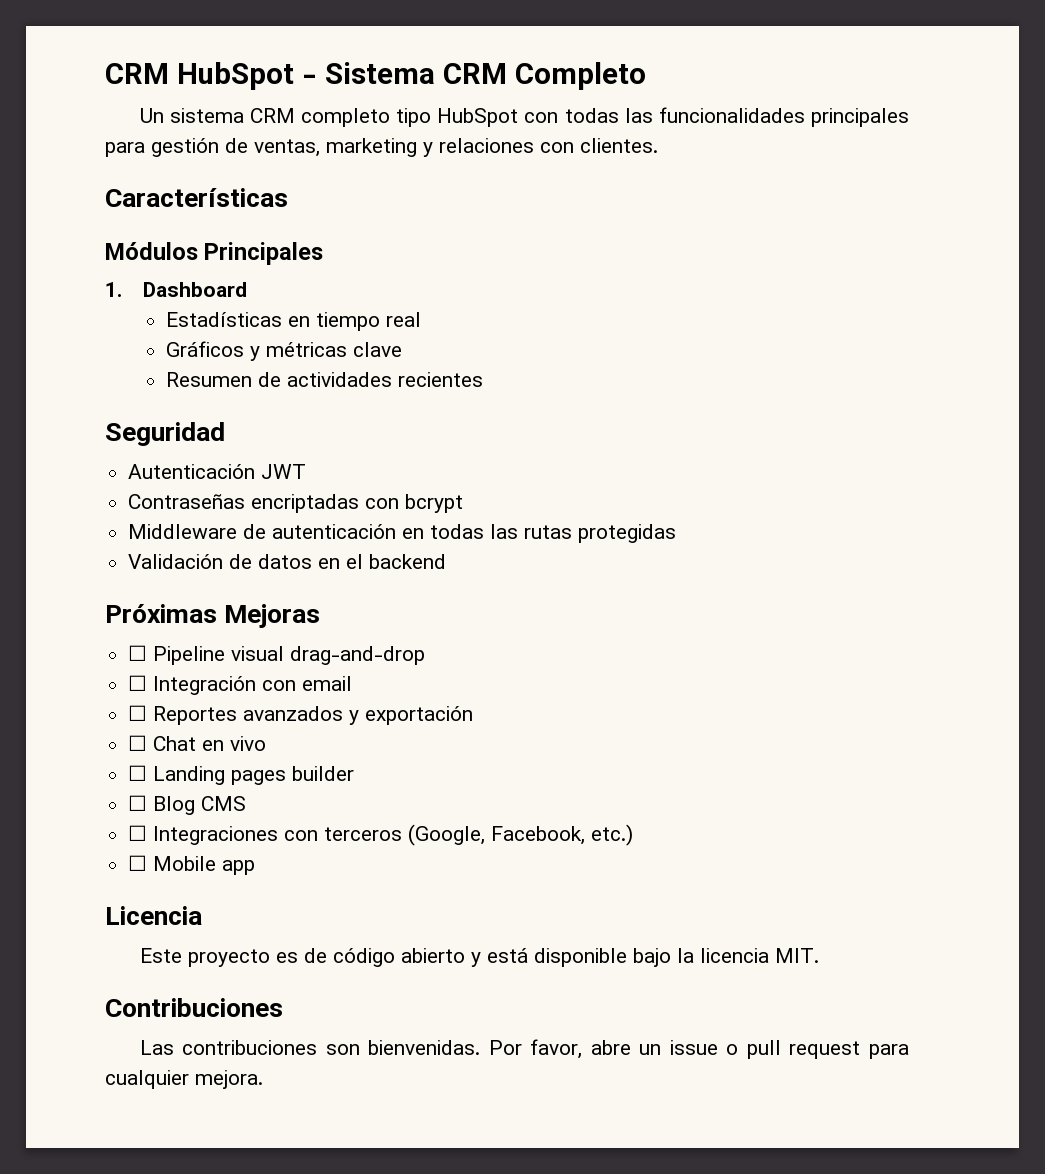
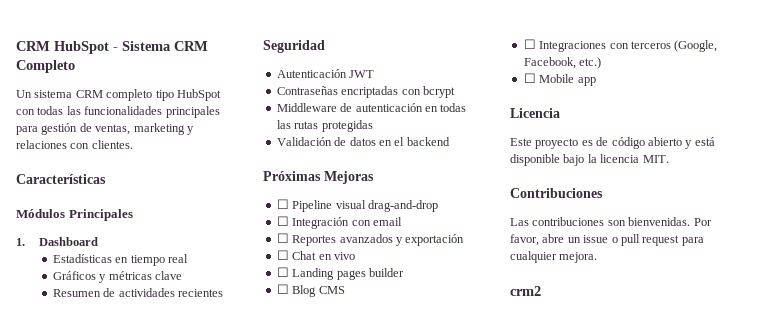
+ crm2

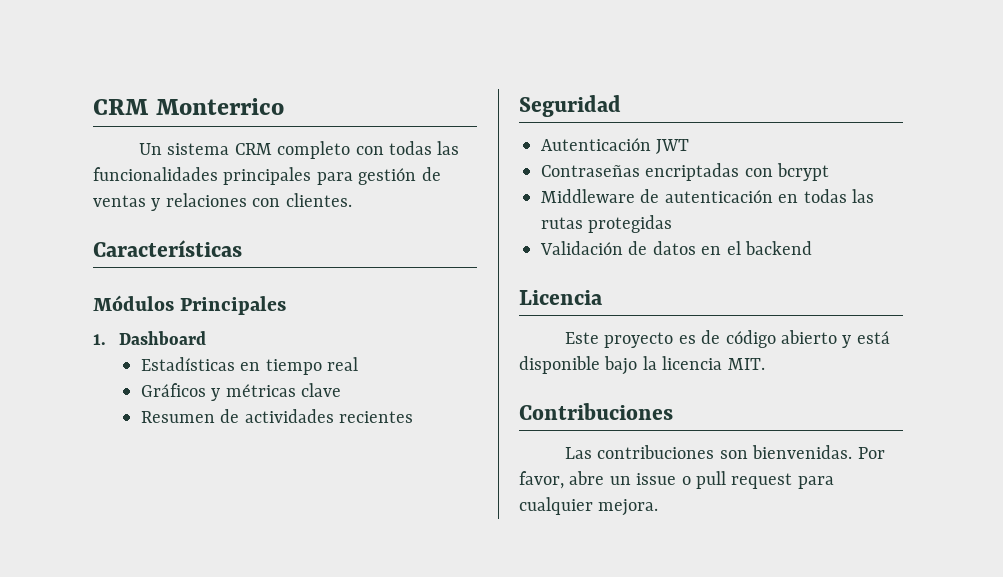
- CRM HubSpot - Sistema CRM Completo
+ CRM Monterrico
- Un sistema CRM completo tipo HubSpot con todas las funcionalidades principales para gestión de ventas, marketing y relaciones con clientes.
+ Un sistema CRM completo con todas las funcionalidades principales para gestión de ventas y relaciones con clientes.
- Próximas Mejoras
- ☐ Pipeline visual drag-and-drop
- ☐ Integración con email
- ☐ Reportes avanzados y exportación
- ☐ Chat en vivo
- ☐ Landing pages builder
- ☐ Blog CMS
- ☐ Integraciones con terceros (Google, Facebook, etc.)
- ☐ Mobile app
- crm2

